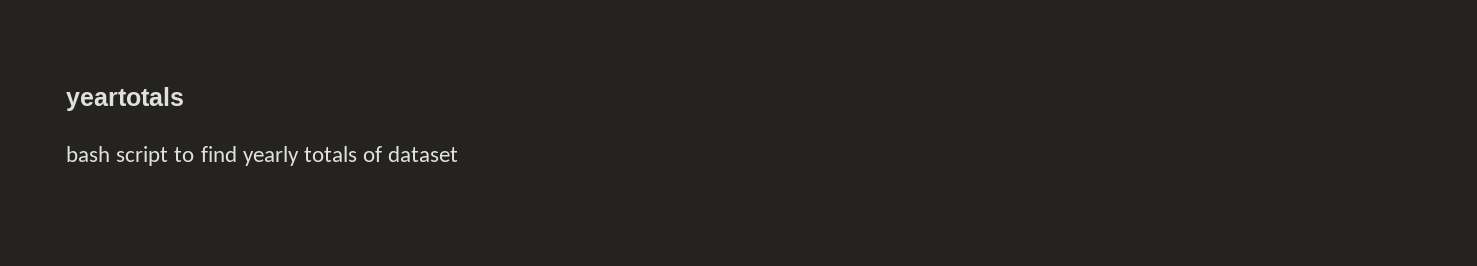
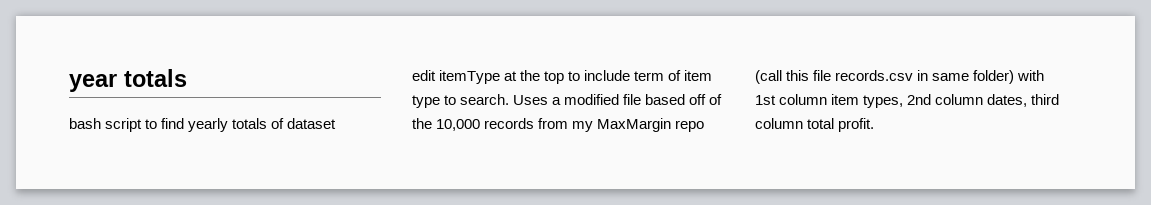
- yeartotals
+ year totals
+ edit itemType at the top to include term of item type to search. Uses a modified file based off of the 10,000 records from my MaxMargin repo (call this file records.csv in same folder) with 1st column item types, 2nd column dates, third column total profit.

